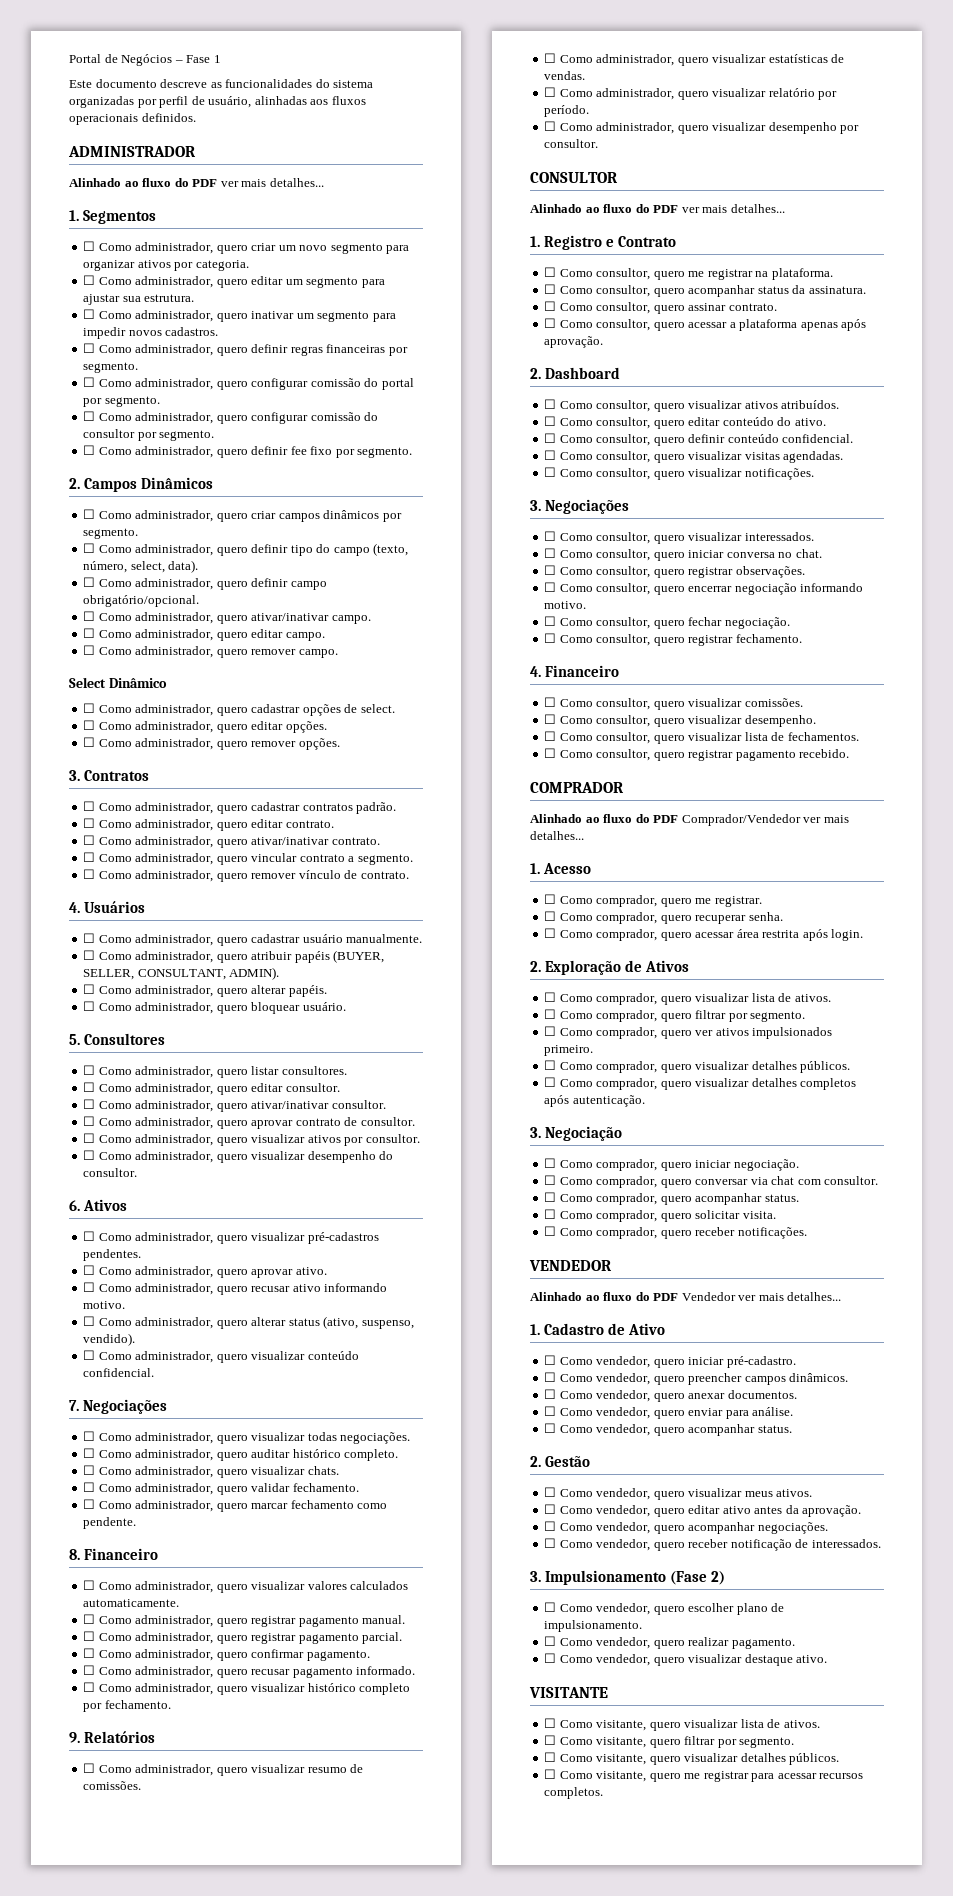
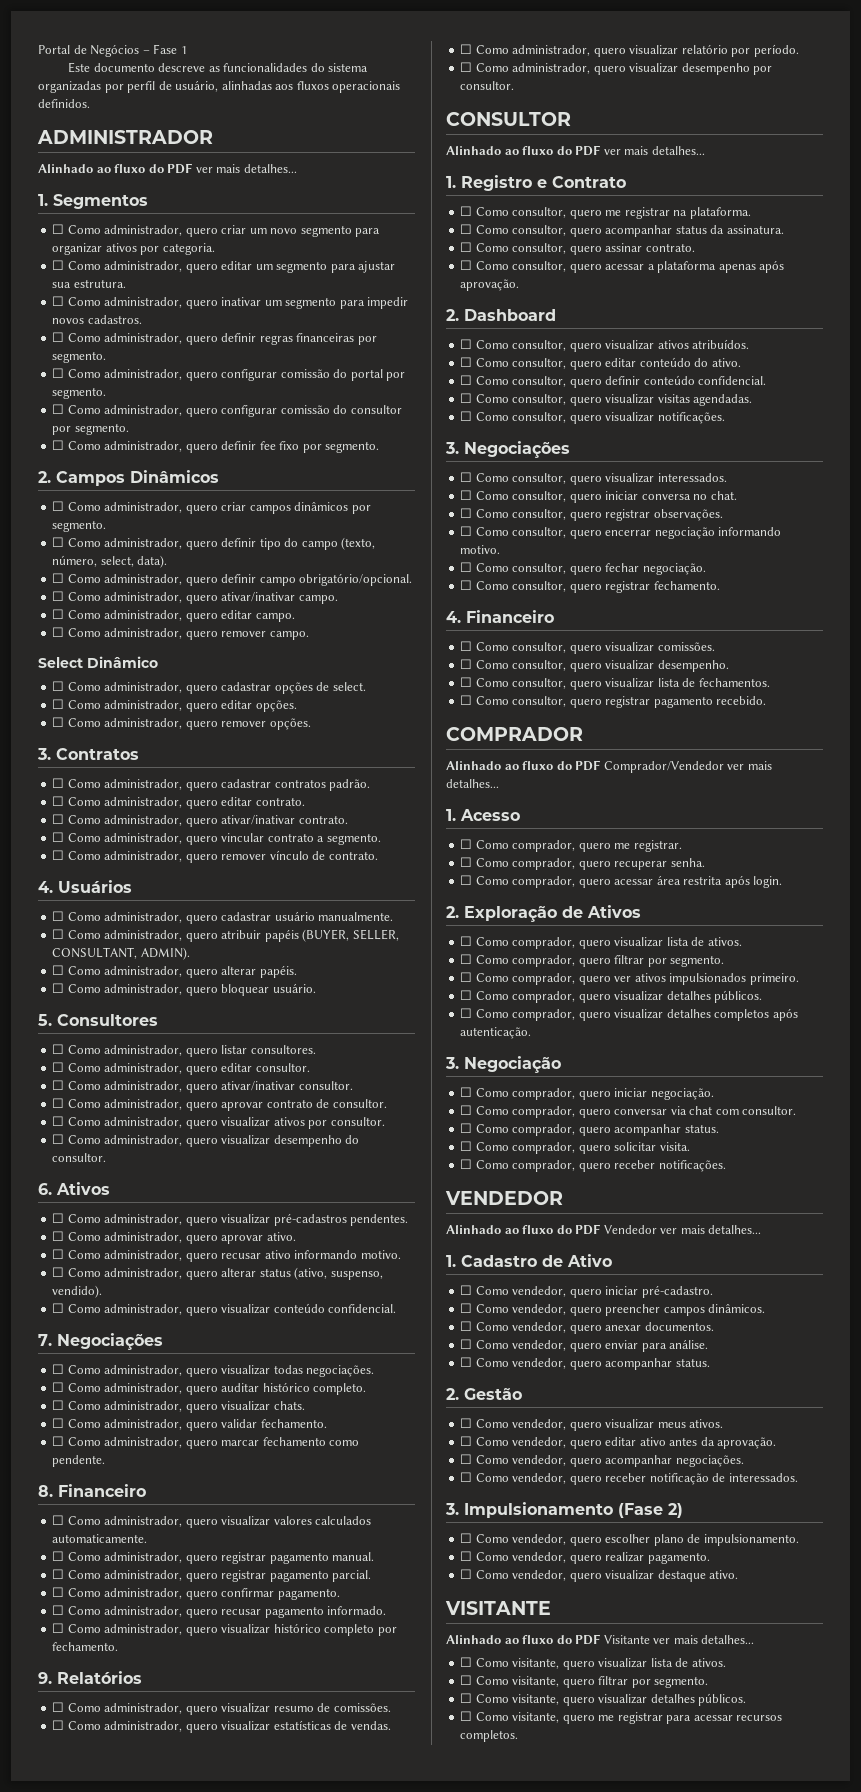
+ Alinhado ao fluxo do PDF Visitante ver mais detalhes...

